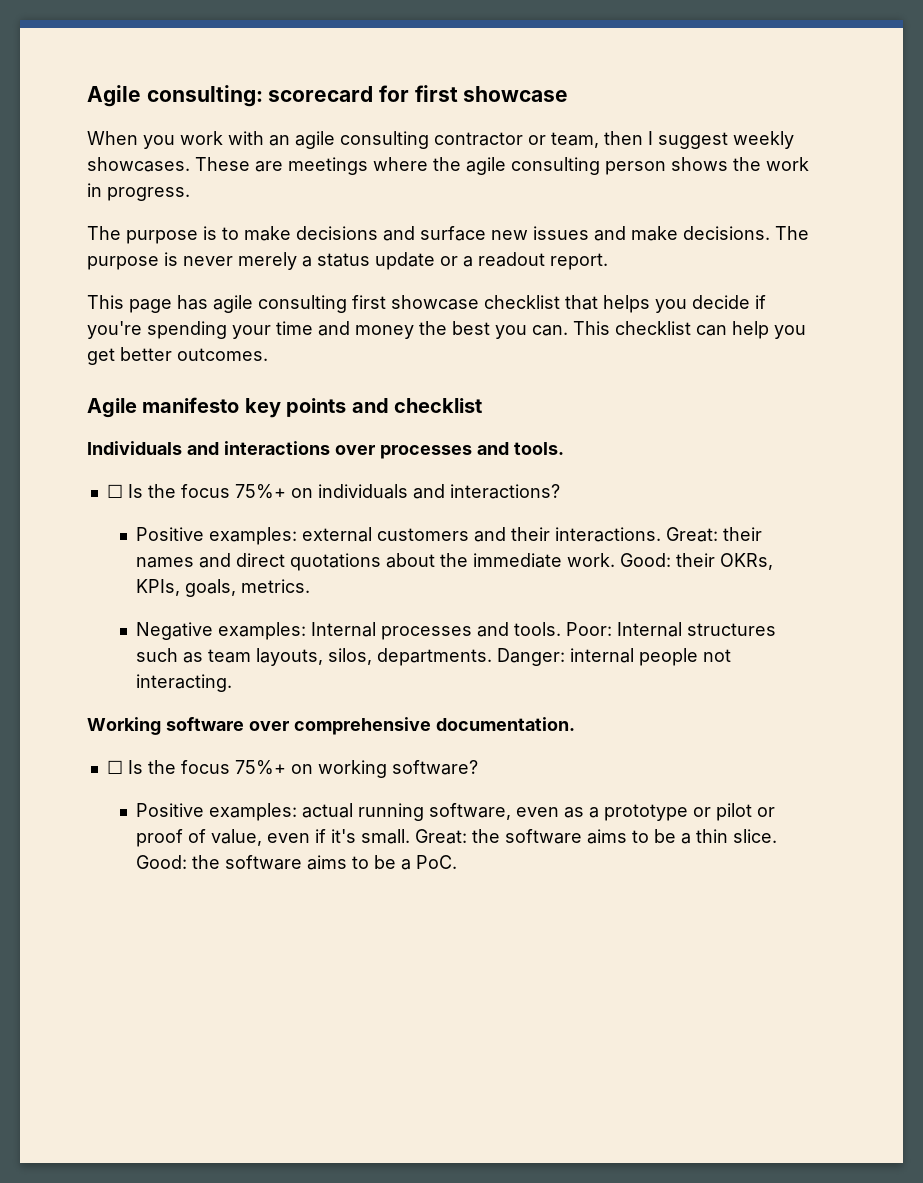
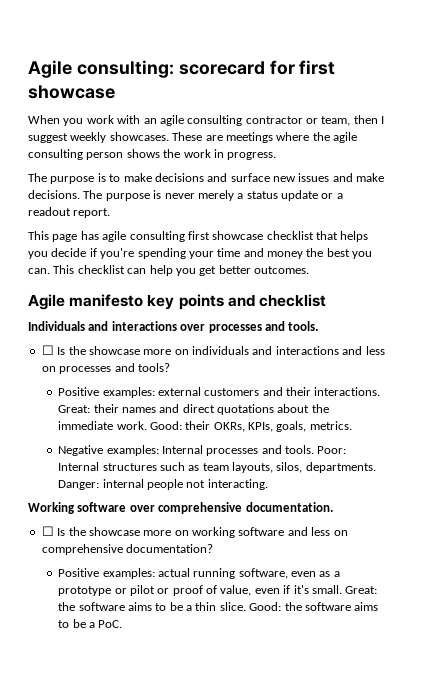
- ☐ Is the focus 75%+ on individuals and interactions?
+ ☐ Is the showcase more on individuals and interactions and less on processes and tools?
- ☐ Is the focus 75%+ on working software?
+ ☐ Is the showcase more on working software and less on comprehensive documentation?

